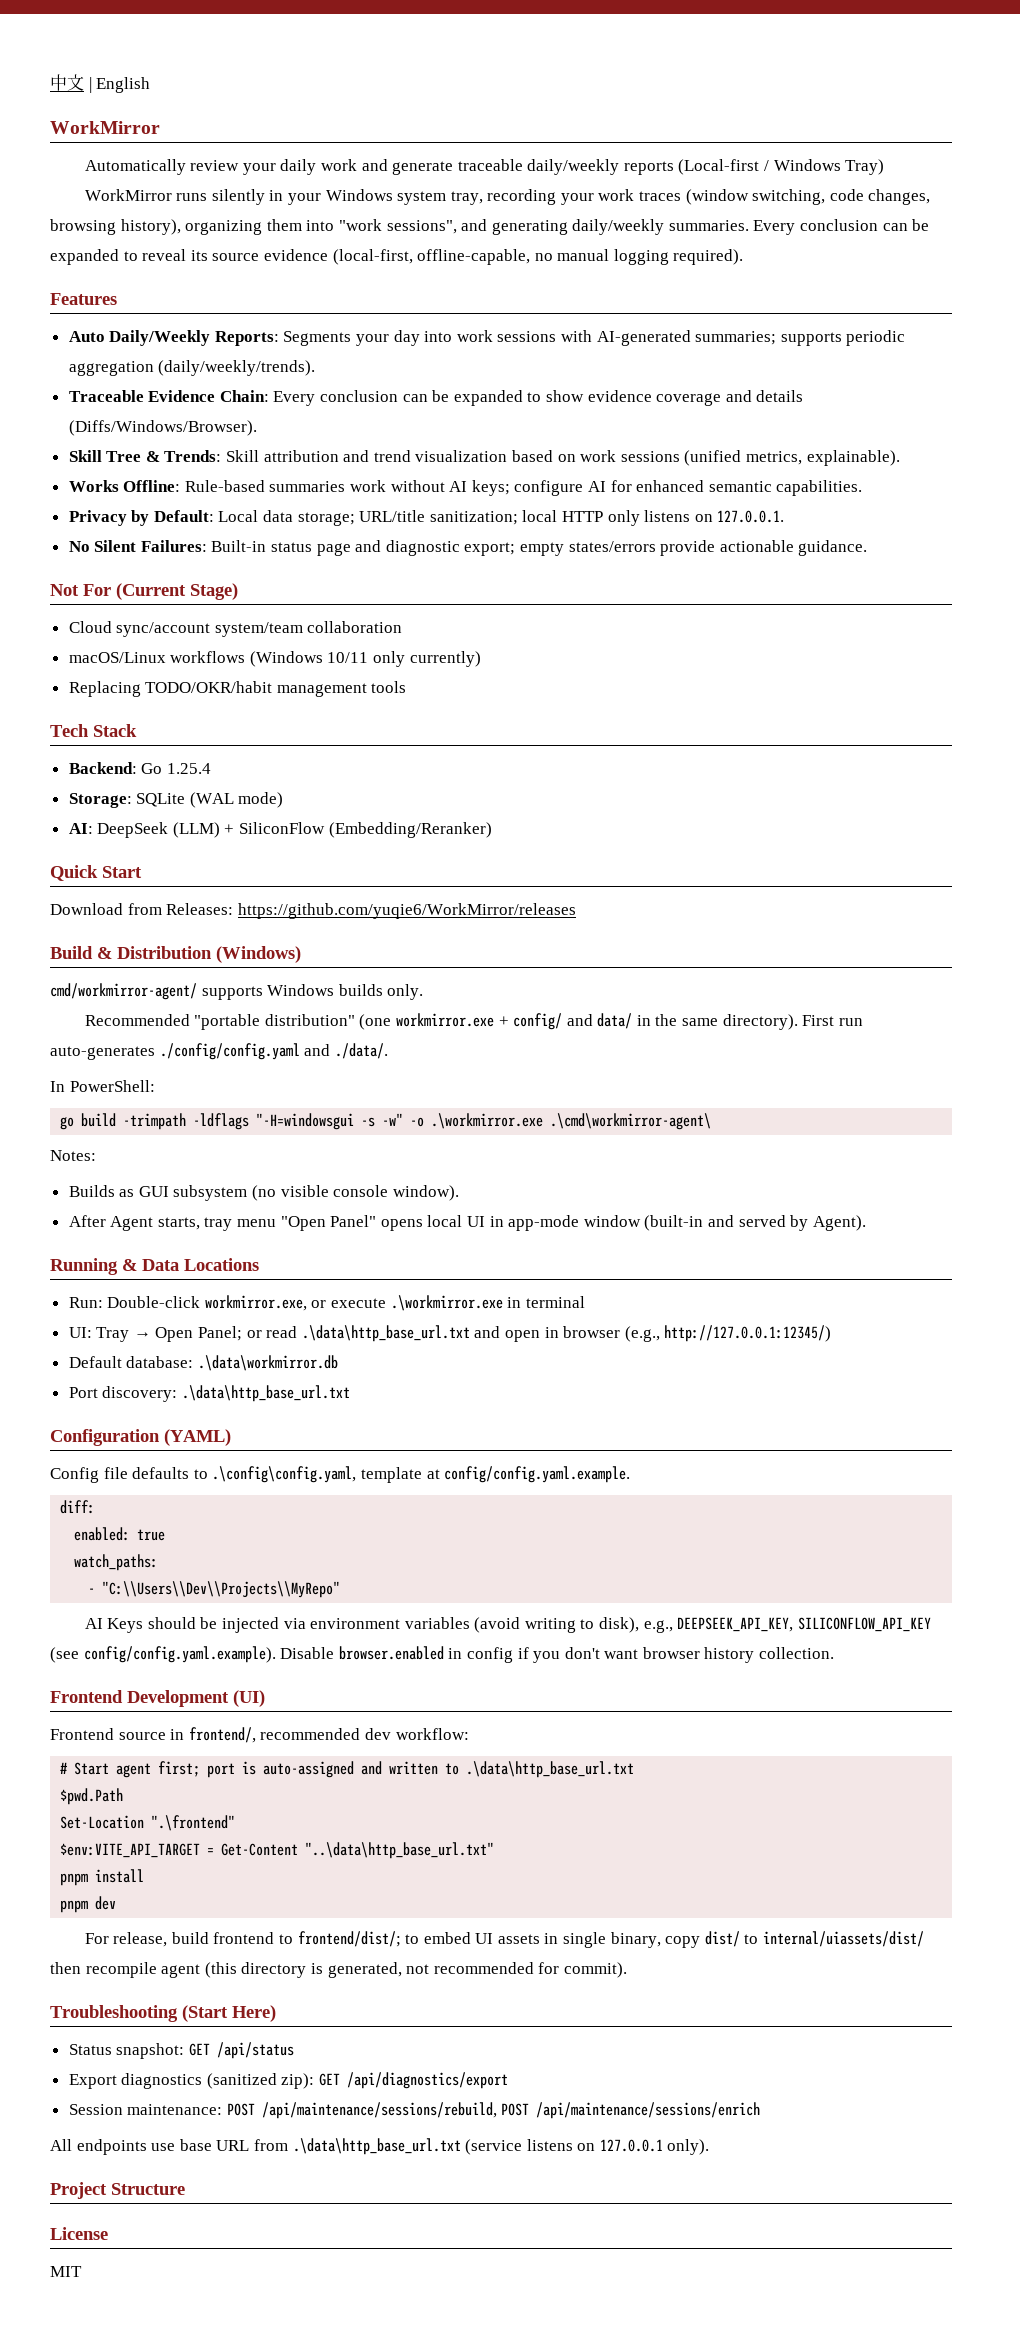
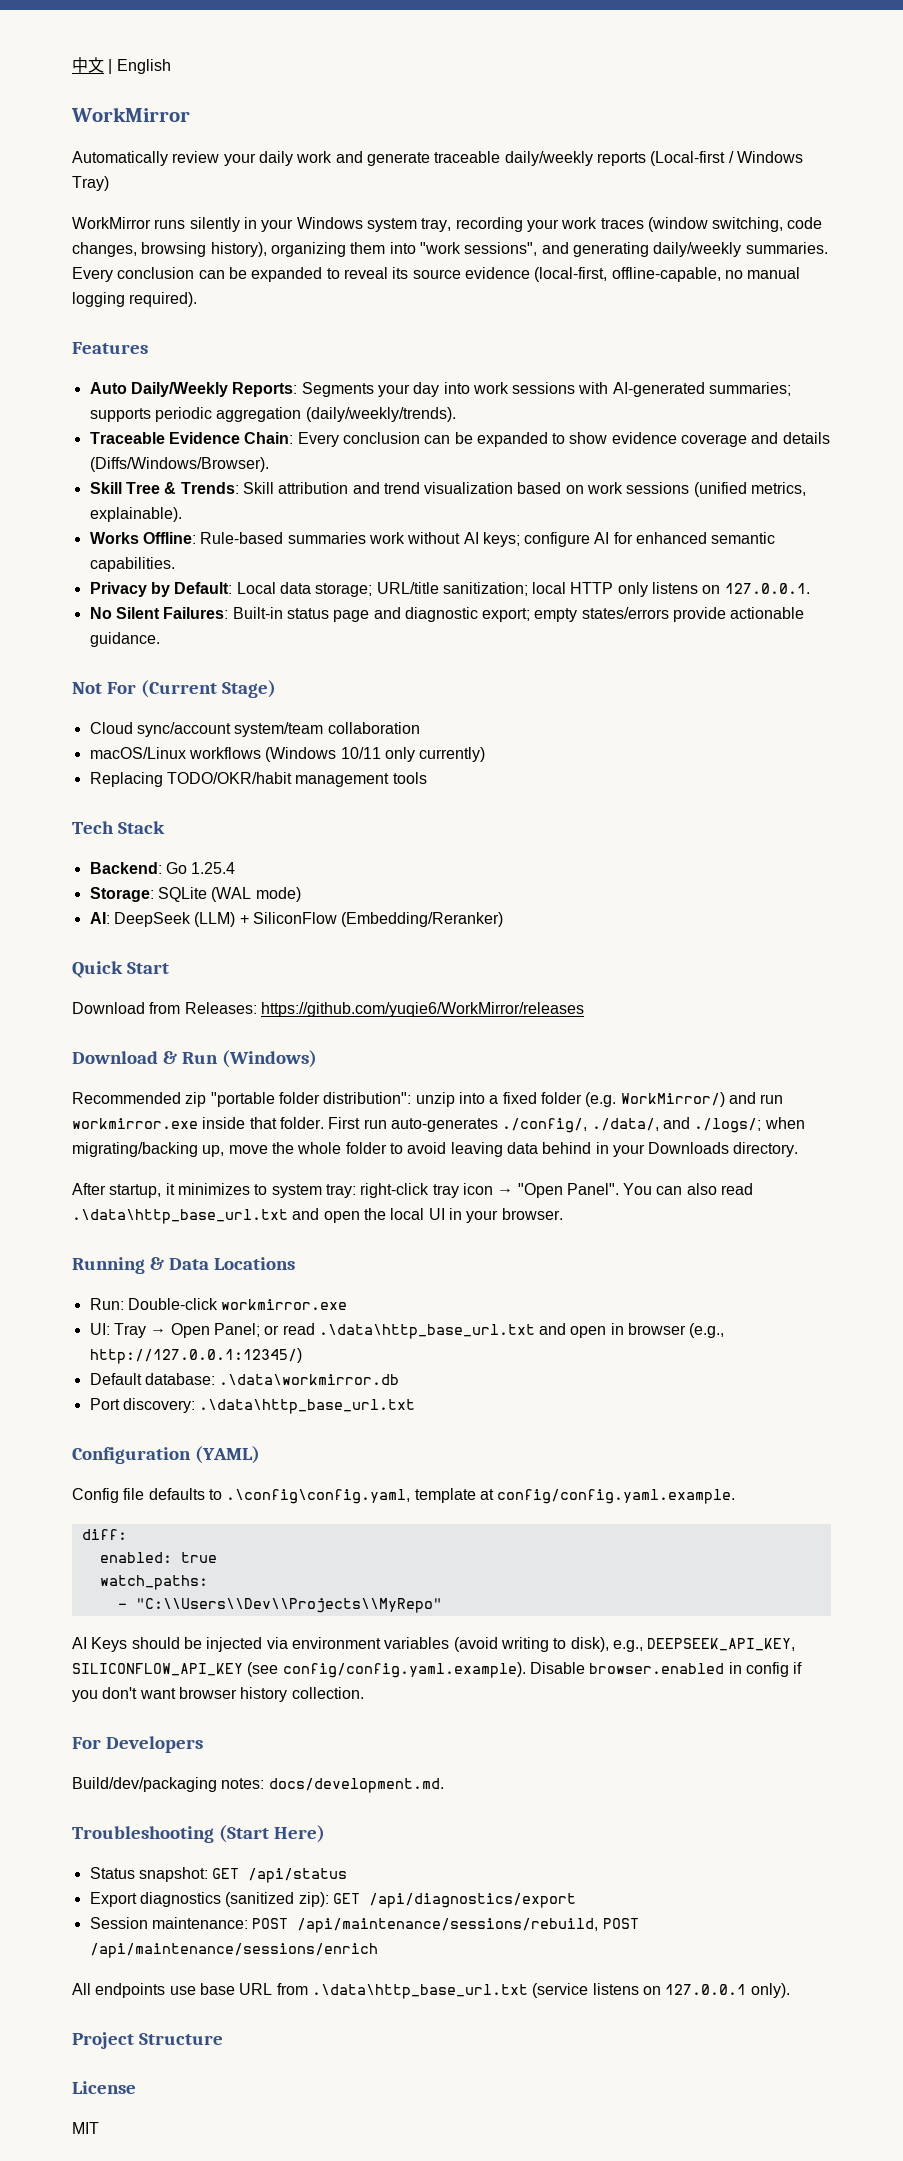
- Build & Distribution (Windows)
- cmd/workmirror-agent/ supports Windows builds only.
- Recommended "portable distribution" (one workmirror.exe + config/ and data/ in the same directory). First run auto-generates ./config/config.yaml and ./data/.
- In PowerShell:
- go build -trimpath -ldflags "-H=windowsgui -s -w" -o .\workmirror.exe .\cmd\workmirror-agent\
- Notes:
- Builds as GUI subsystem (no visible console window).
- After Agent starts, tray menu "Open Panel" opens local UI in app-mode window (built-in and served by Agent).
+ Download & Run (Windows)
+ Recommended zip "portable folder distribution": unzip into a fixed folder (e.g. WorkMirror/) and run workmirror.exe inside that folder. First run auto-generates ./config/, ./data/, and ./logs/; when migrating/backing up, move the whole folder to avoid leaving data behind in your Downloads directory.
+ After startup, it minimizes to system tray: right-click tray icon → "Open Panel". You can also read .\data\http_base_url.txt and open the local UI in your browser.
- Run: Double-click workmirror.exe, or execute .\workmirror.exe in terminal
+ Run: Double-click workmirror.exe
- Frontend Development (UI)
- Frontend source in frontend/, recommended dev workflow:
- # Start agent first; port is auto-assigned and written to .\data\http_base_url.txt
- $pwd.Path
- Set-Location ".\frontend"
- $env:VITE_API_TARGET = Get-Content "..\data\http_base_url.txt"
- pnpm install
- pnpm dev
- For release, build frontend to frontend/dist/; to embed UI assets in single binary, copy dist/ to internal/uiassets/dist/ then recompile agent (this directory is generated, not recommended for commit).
+ For Developers
+ Build/dev/packaging notes: docs/development.md.

